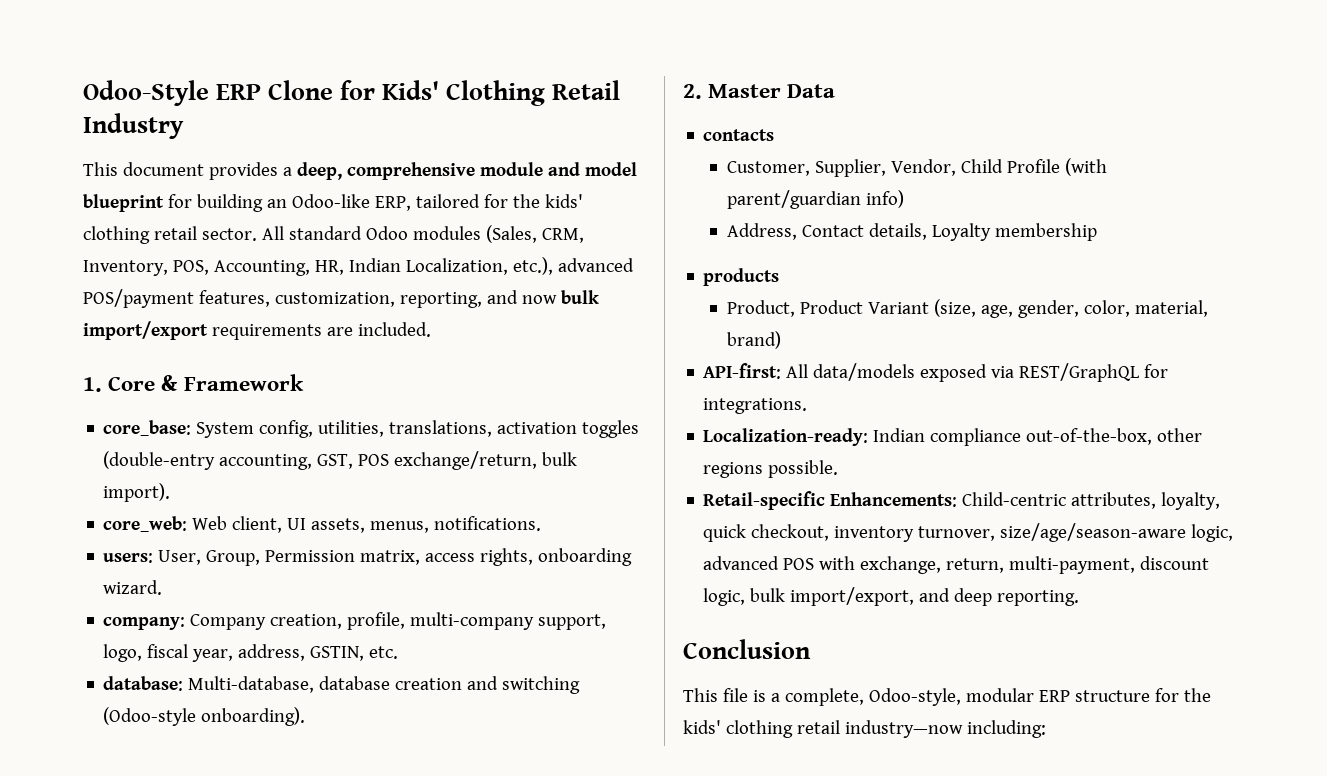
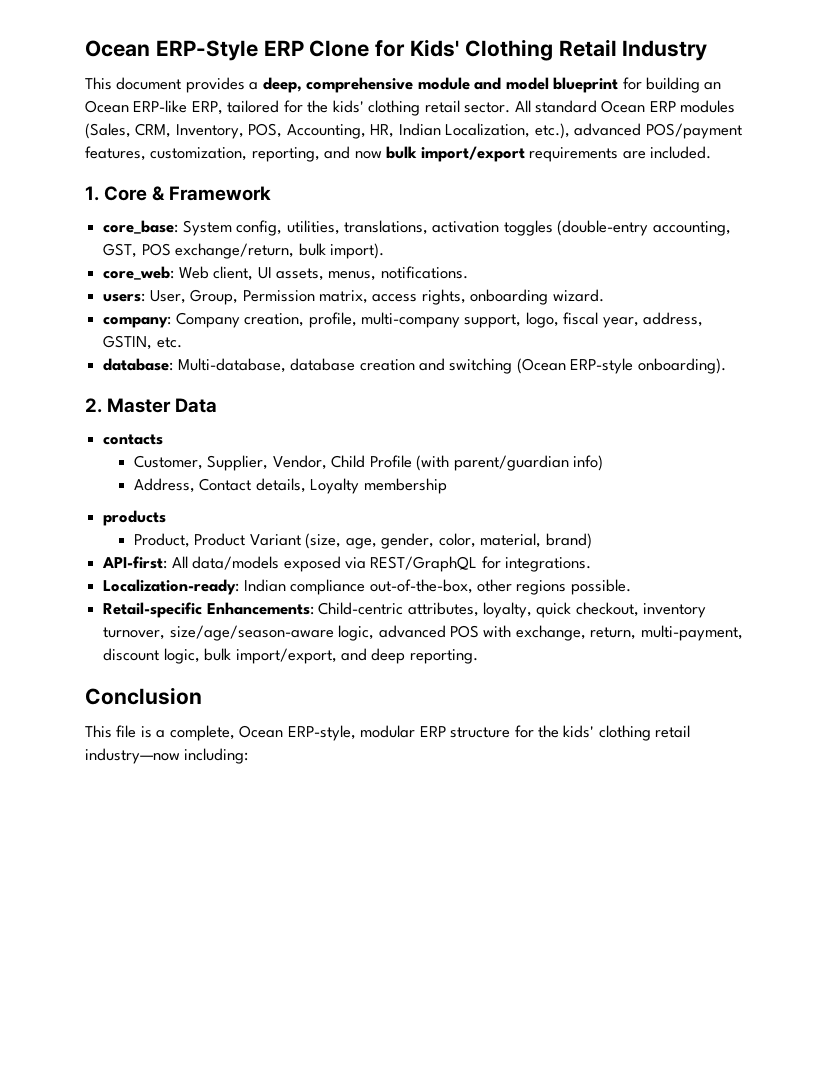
- Odoo-Style ERP Clone for Kids' Clothing Retail Industry
+ Ocean ERP-Style ERP Clone for Kids' Clothing Retail Industry
- This document provides a deep, comprehensive module and model blueprint for building an Odoo-like ERP, tailored for the kids' clothing retail sector.
+ This document provides a deep, comprehensive module and model blueprint for building an Ocean ERP-like ERP, tailored for the kids' clothing retail sector.
- All standard Odoo modules (Sales, CRM, Inventory, POS, Accounting, HR, Indian Localization, etc.), advanced POS/payment features, customization, reporting, and now bulk import/export requirements are included.
+ All standard Ocean ERP modules (Sales, CRM, Inventory, POS, Accounting, HR, Indian Localization, etc.), advanced POS/payment features, customization, reporting, and now bulk import/export requirements are included.
- database: Multi-database, database creation and switching (Odoo-style onboarding).
+ database: Multi-database, database creation and switching (Ocean ERP-style onboarding).
- This file is a complete, Odoo-style, modular ERP structure for the kids' clothing retail industry—now including:
+ This file is a complete, Ocean ERP-style, modular ERP structure for the kids' clothing retail industry—now including:

